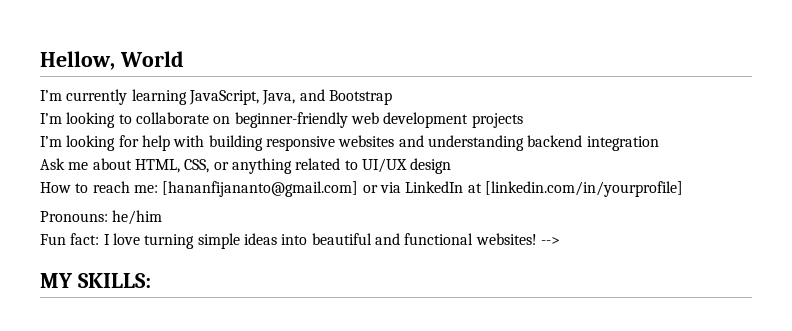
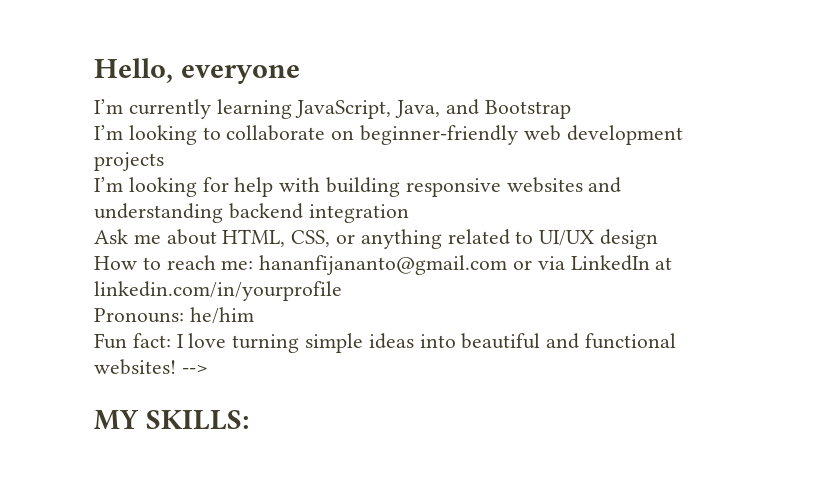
- Hellow, World
+ Hello, everyone
- How to reach me: [hananfijananto@gmail.com] or via LinkedIn at [linkedin.com/in/yourprofile]
+ How to reach me: hananfijananto@gmail.com or via LinkedIn at linkedin.com/in/yourprofile

